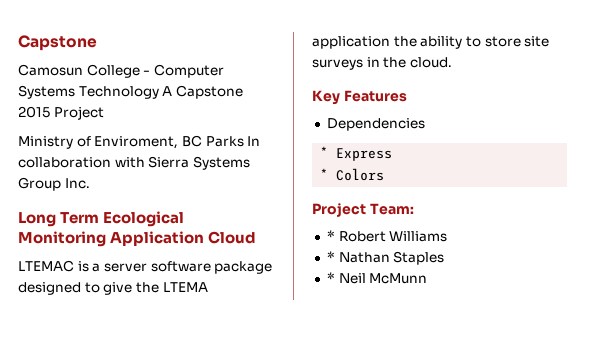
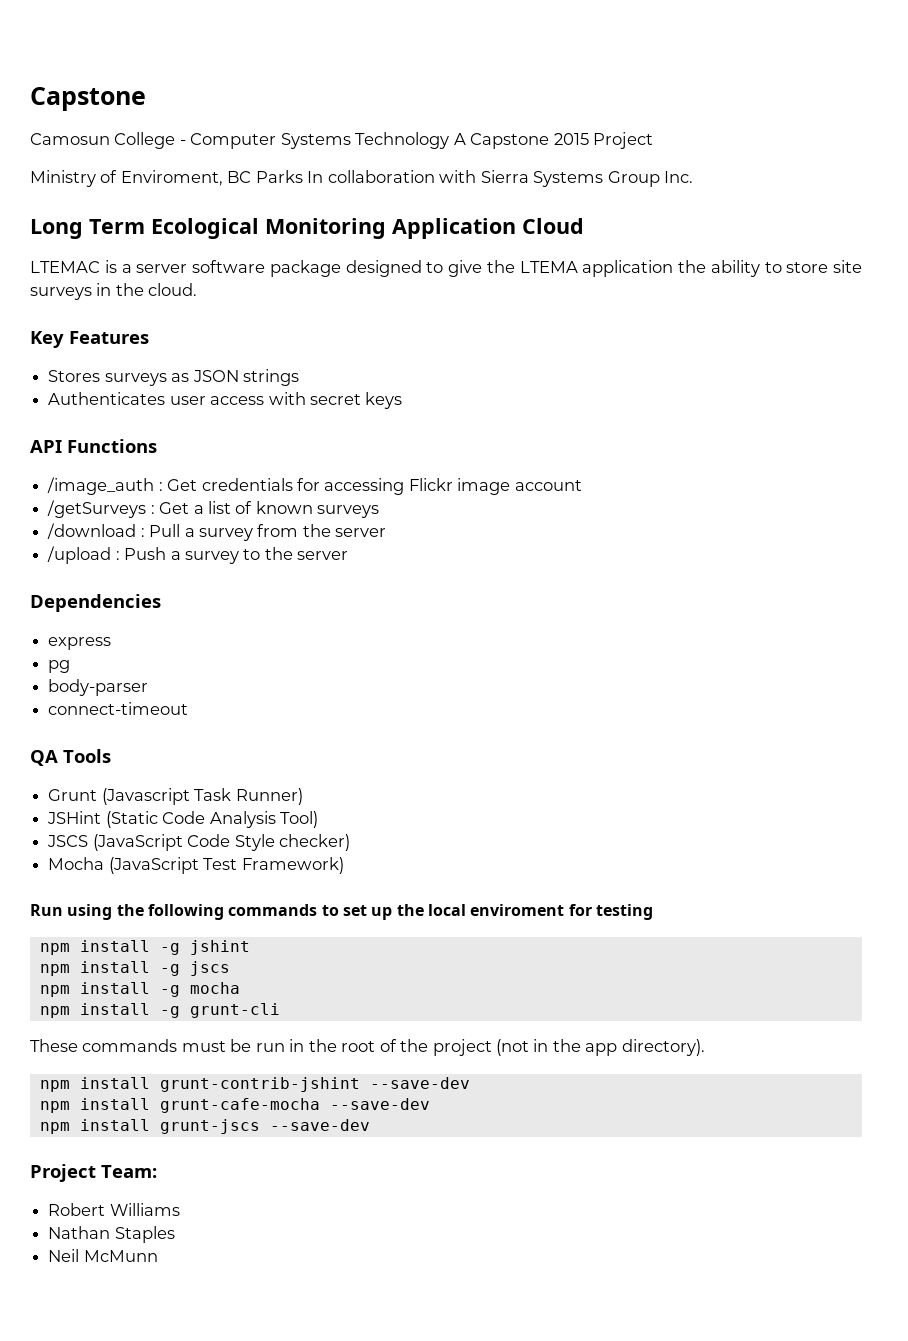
+ Stores surveys as JSON strings
+ Authenticates user access with secret keys
+ API Functions
+ /image_auth : Get credentials for accessing Flickr image account
+ /getSurveys : Get a list of known surveys
+ /download : Pull a survey from the server
+ /upload : Push a survey to the server
  Dependencies
- * Express
- * Colors
+ express
+ pg
+ body-parser
+ connect-timeout
+ QA Tools
+ Grunt (Javascript Task Runner)
+ JSHint (Static Code Analysis Tool)
+ JSCS (JavaScript Code Style checker)
+ Mocha (JavaScript Test Framework)
+ Run using the following commands to set up the local enviroment for testing
+ npm install -g jshint
+ npm install -g jscs
+ npm install -g mocha
+ npm install -g grunt-cli
+ These commands must be run in the root of the project (not in the app directory).
+ npm install grunt-contrib-jshint --save-dev
+ npm install grunt-cafe-mocha --save-dev
+ npm install grunt-jscs --save-dev
- * Robert Williams
+ Robert Williams
- * Nathan Staples
+ Nathan Staples
- * Neil McMunn
+ Neil McMunn

